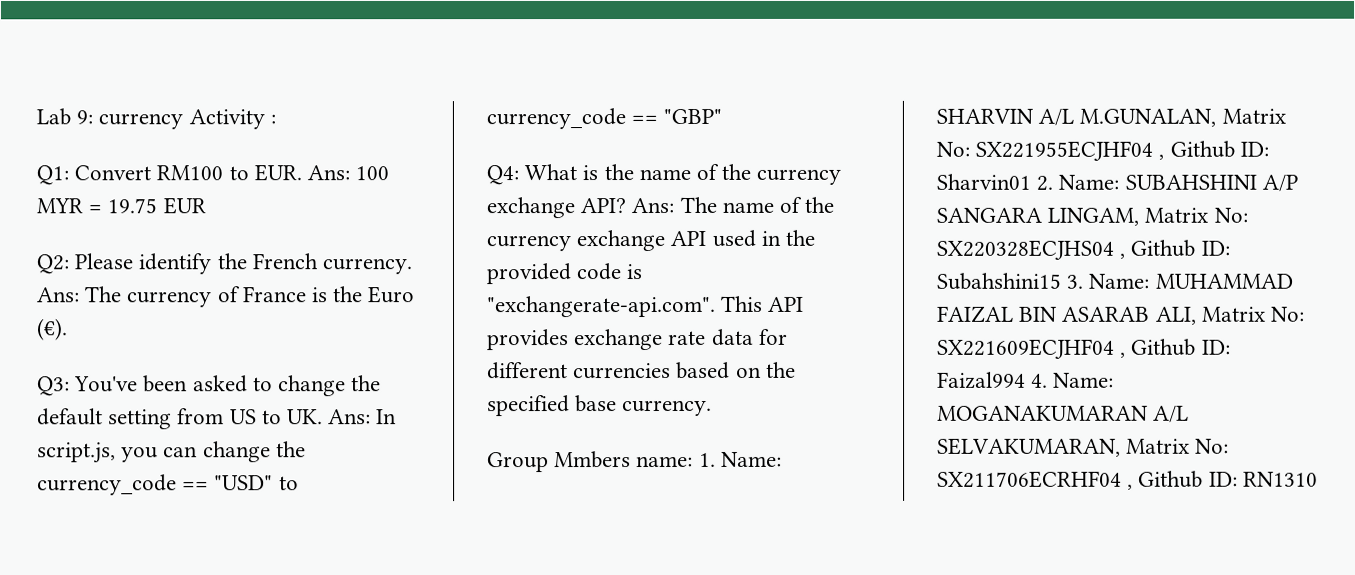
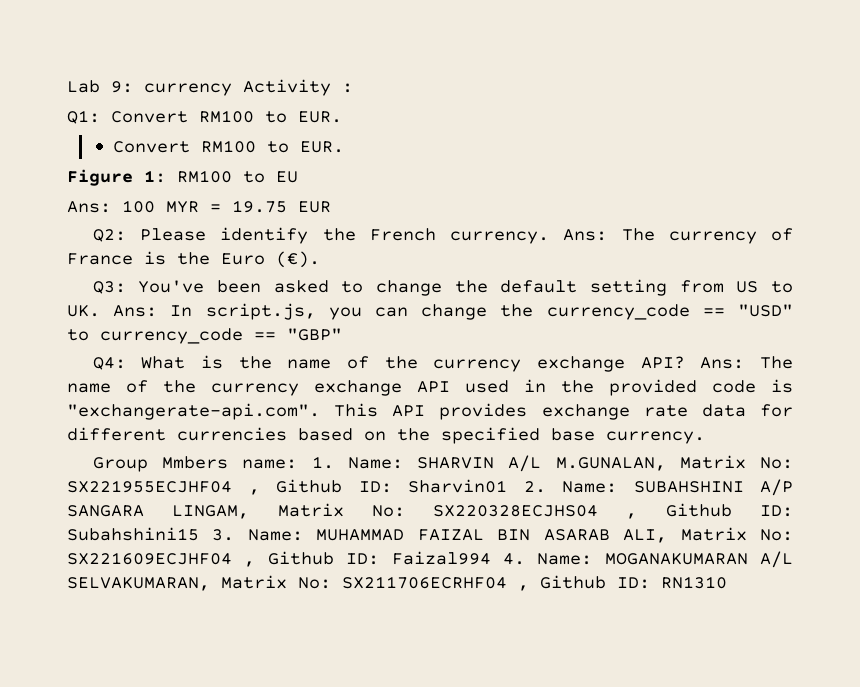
- Q1: Convert RM100 to EUR. Ans: 100 MYR = 19.75 EUR
+ Q1: Convert RM100 to EUR.
+ Convert RM100 to EUR.
+ Figure 1: RM100 to EU
+ Ans: 100 MYR = 19.75 EUR

